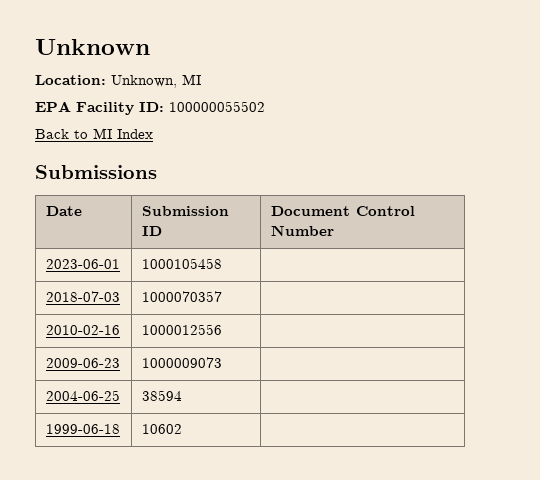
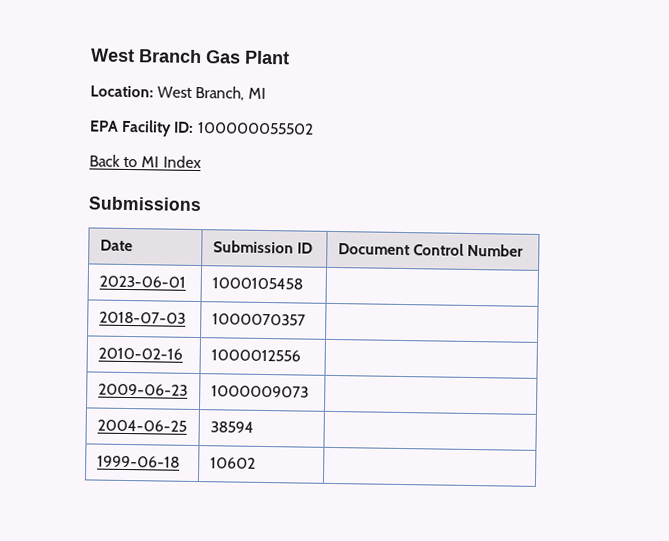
- Unknown
+ West Branch Gas Plant
- Location: Unknown, MI
+ Location: West Branch, MI

